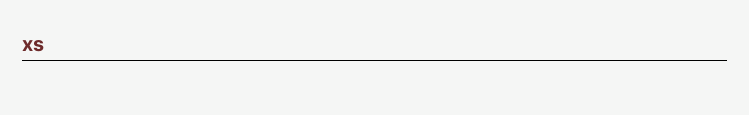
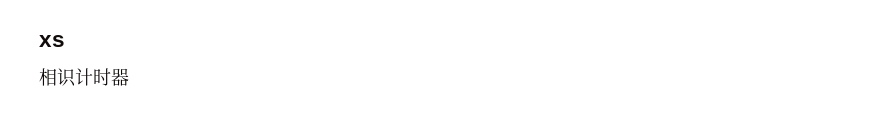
+ 相识计时器

